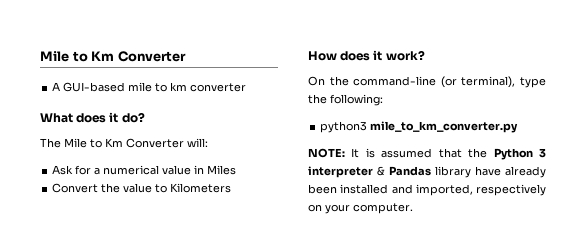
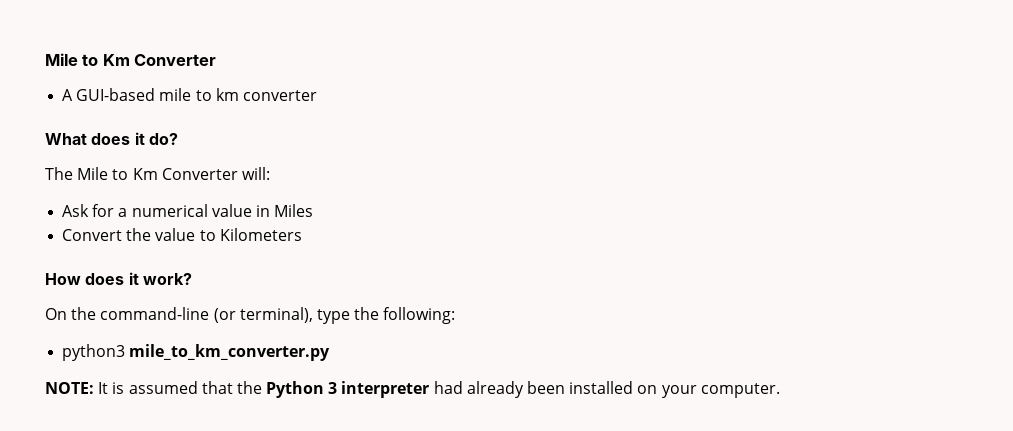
- NOTE: It is assumed that the Python 3 interpreter & Pandas library have already been installed and imported, respectively on your computer.
+ NOTE: It is assumed that the Python 3 interpreter had already been installed on your computer.

